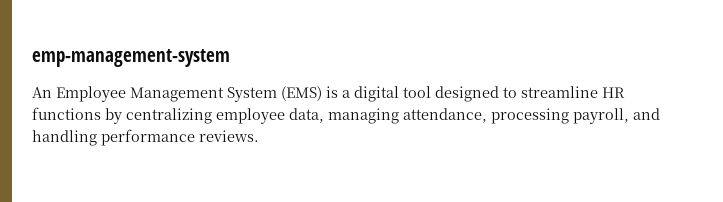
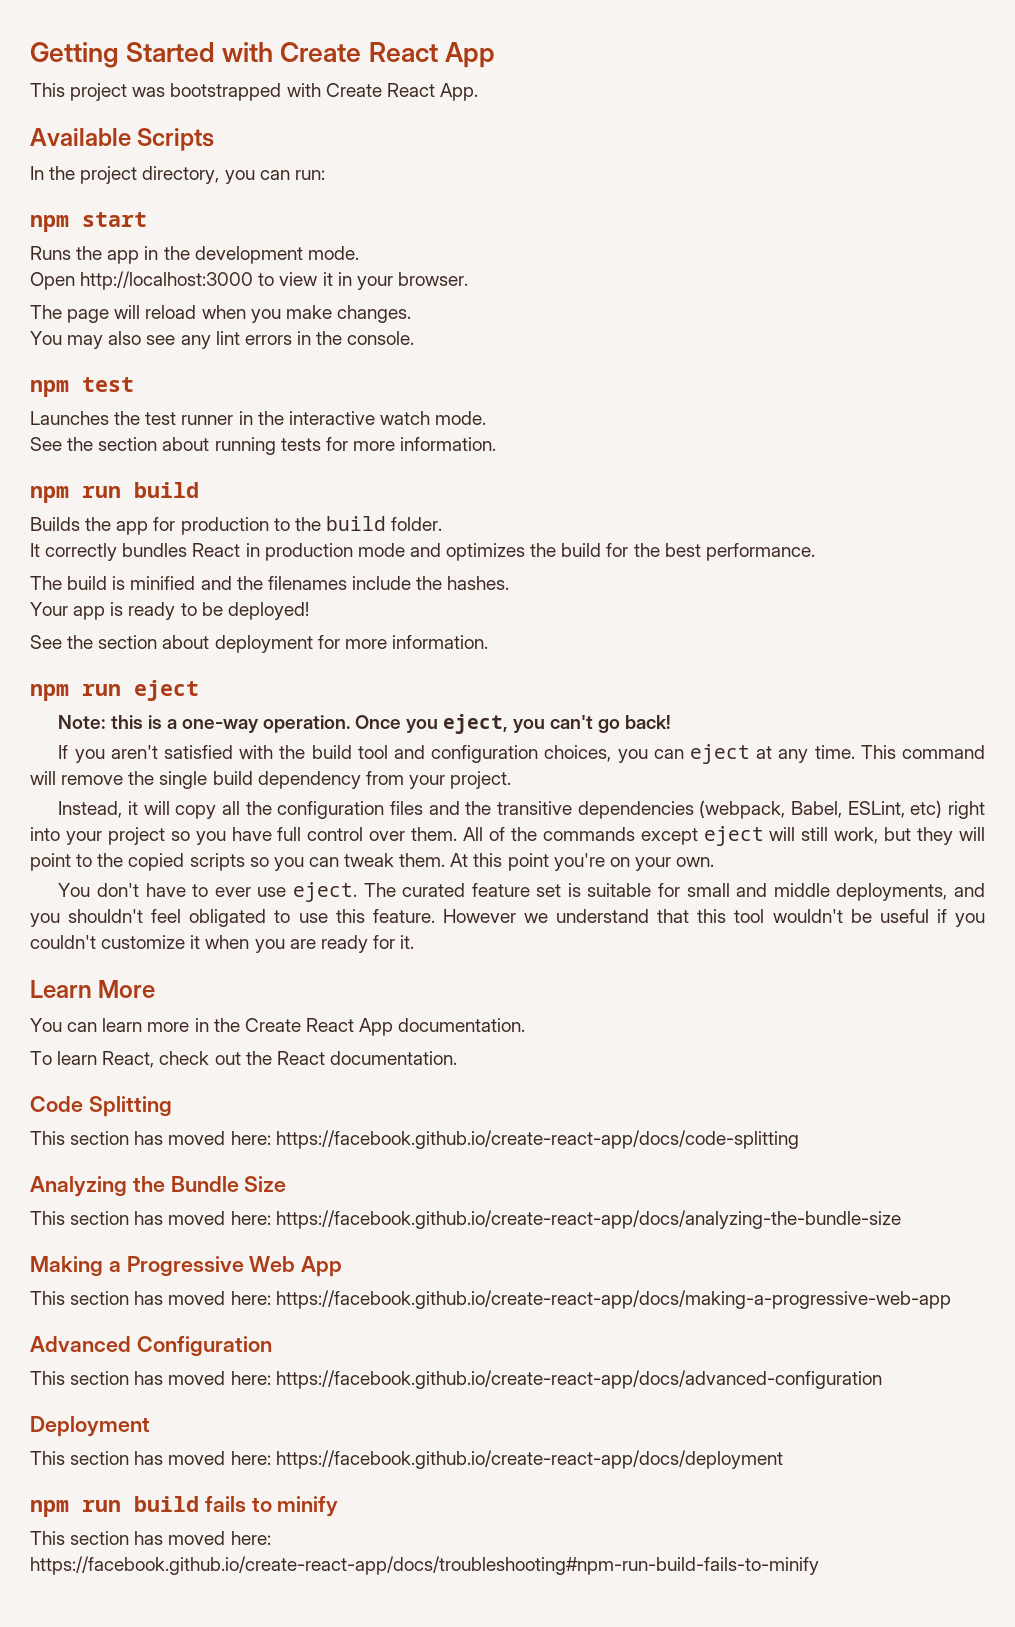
- emp-management-system
- An Employee Management System (EMS) is a digital tool designed to streamline HR functions by centralizing employee data, managing attendance, processing payroll, and handling performance reviews.
+ Getting Started with Create React App
+ This project was bootstrapped with Create React App.
+ Available Scripts
+ In the project directory, you can run:
+ npm start
+ Runs the app in the development mode.
+ Open http://localhost:3000 to view it in your browser.
+ The page will reload when you make changes.
+ You may also see any lint errors in the console.
+ npm test
+ Launches the test runner in the interactive watch mode.
+ See the section about running tests for more information.
+ npm run build
+ Builds the app for production to the build folder.
+ It correctly bundles React in production mode and optimizes the build for the best performance.
+ The build is minified and the filenames include the hashes.
+ Your app is ready to be deployed!
+ See the section about deployment for more information.
+ npm run eject
+ Note: this is a one-way operation. Once you eject, you can't go back!
+ If you aren't satisfied with the build tool and configuration choices, you can eject at any time. This command will remove the single build dependency from your project.
+ Instead, it will copy all the configuration files and the transitive dependencies (webpack, Babel, ESLint, etc) right into your project so you have full control over them. All of the commands except eject will still work, but they will point to the copied scripts so you can tweak them. At this point you're on your own.
+ You don't have to ever use eject. The curated feature set is suitable for small and middle deployments, and you shouldn't feel obligated to use this feature. However we understand that this tool wouldn't be useful if you couldn't customize it when you are ready for it.
+ Learn More
+ You can learn more in the Create React App documentation.
+ To learn React, check out the React documentation.
+ Code Splitting
+ This section has moved here: https://facebook.github.io/create-react-app/docs/code-splitting
+ Analyzing the Bundle Size
+ This section has moved here: https://facebook.github.io/create-react-app/docs/analyzing-the-bundle-size
+ Making a Progressive Web App
+ This section has moved here: https://facebook.github.io/create-react-app/docs/making-a-progressive-web-app
+ Advanced Configuration
+ This section has moved here: https://facebook.github.io/create-react-app/docs/advanced-configuration
+ Deployment
+ This section has moved here: https://facebook.github.io/create-react-app/docs/deployment
+ npm run build fails to minify
+ This section has moved here: https://facebook.github.io/create-react-app/docs/troubleshooting#npm-run-build-fails-to-minify

